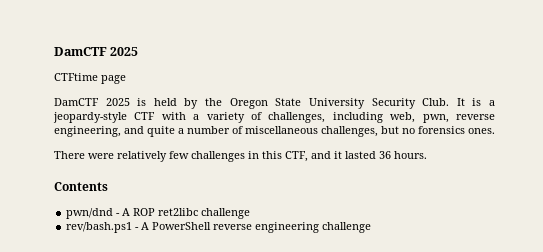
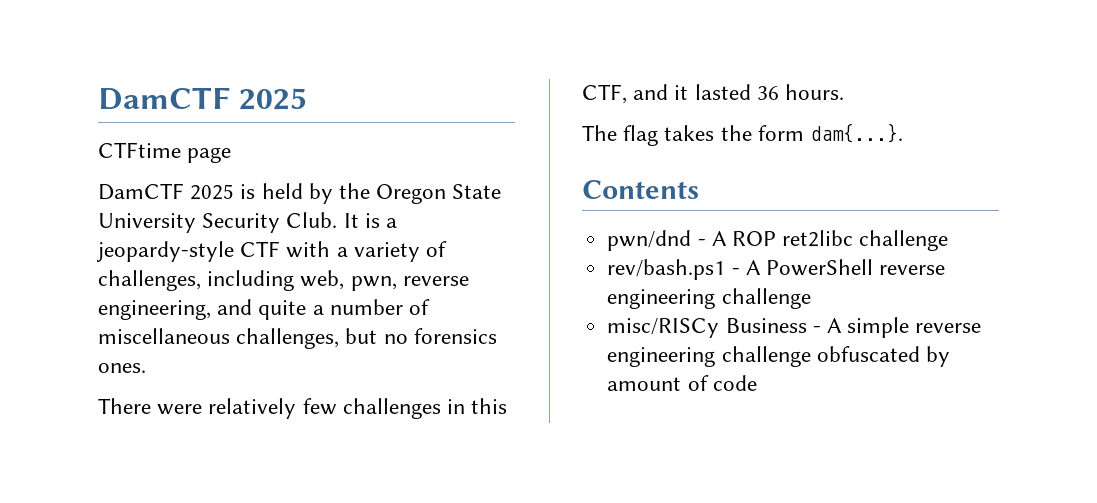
+ The flag takes the form dam{...}.
+ misc/RISCy Business - A simple reverse engineering challenge obfuscated by amount of code

